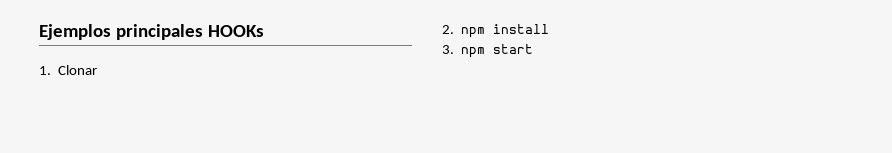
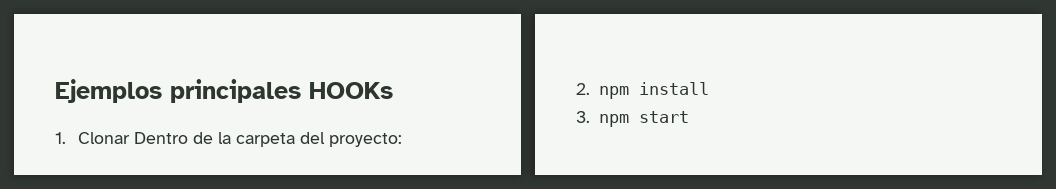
- 1. Clonar
+ 1. Clonar Dentro de la carpeta del proyecto:

